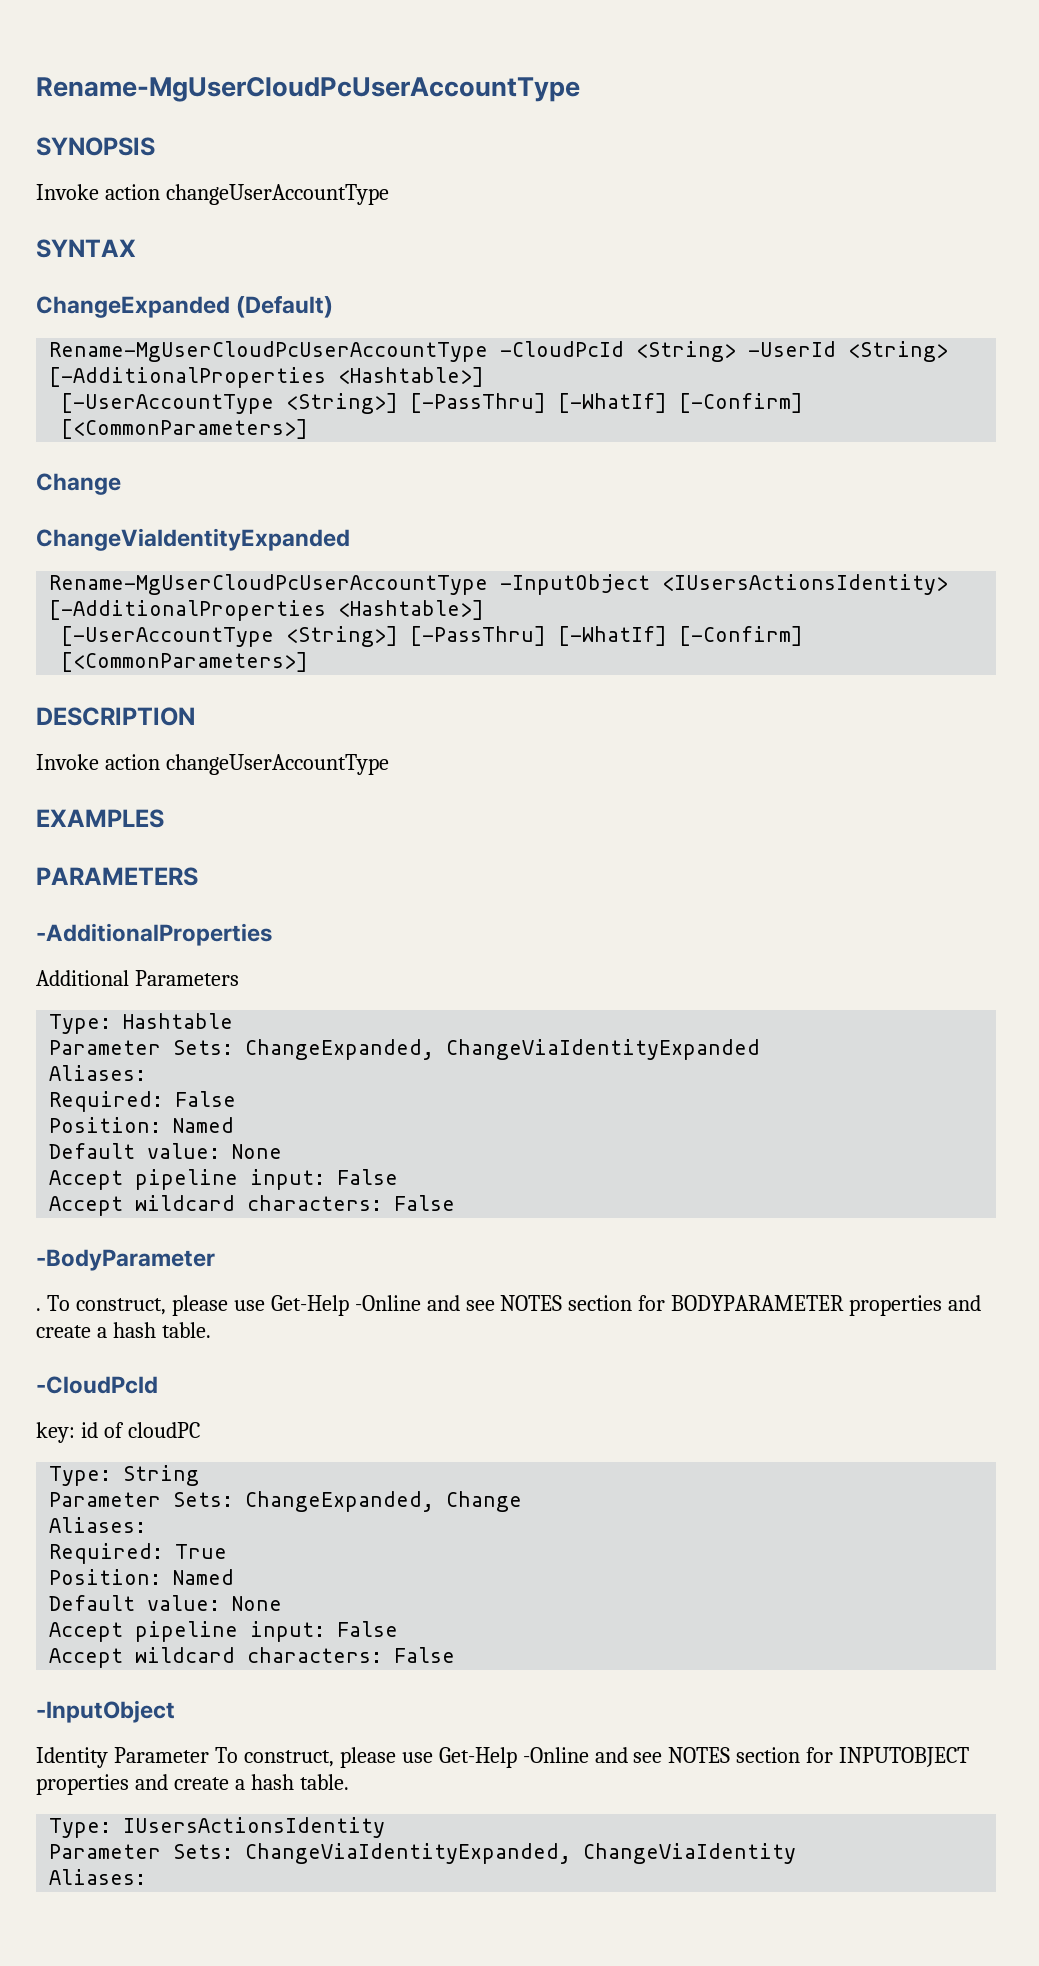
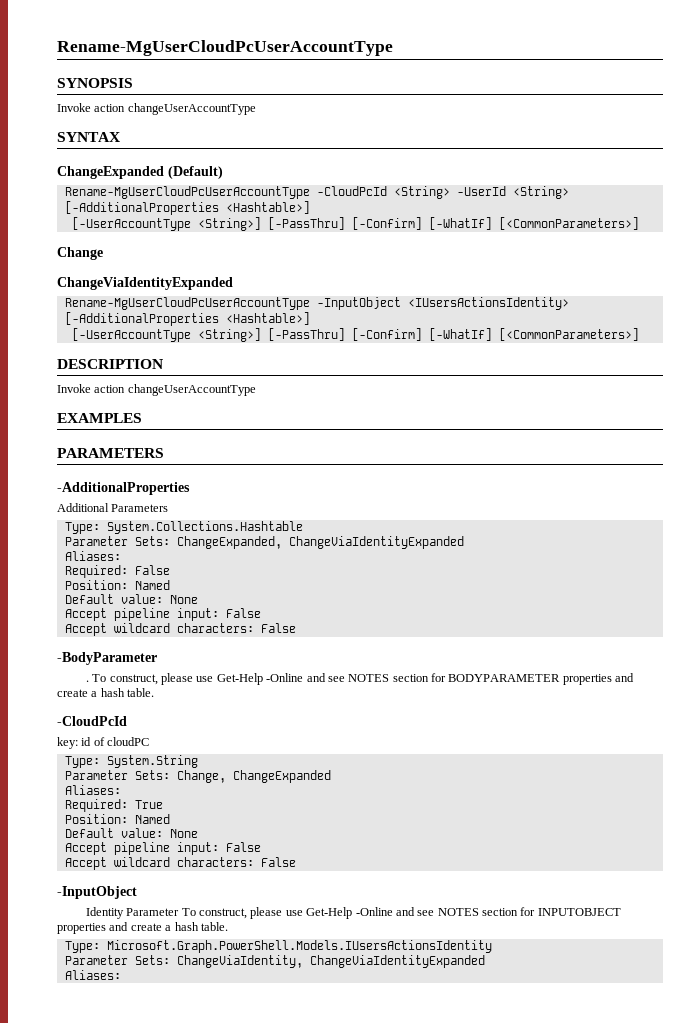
  Rename-MgUserCloudPcUserAccountType -CloudPcId <String> -UserId <String> [-AdditionalProperties <Hashtable>]
- [-UserAccountType <String>] [-PassThru] [-WhatIf] [-Confirm] [<CommonParameters>]
+ [-UserAccountType <String>] [-PassThru] [-Confirm] [-WhatIf] [<CommonParameters>]
  Rename-MgUserCloudPcUserAccountType -InputObject <IUsersActionsIdentity> [-AdditionalProperties <Hashtable>]
- [-UserAccountType <String>] [-PassThru] [-WhatIf] [-Confirm] [<CommonParameters>]
+ [-UserAccountType <String>] [-PassThru] [-Confirm] [-WhatIf] [<CommonParameters>]
- Type: Hashtable
+ Type: System.Collections.Hashtable
- Type: String
- Parameter Sets: ChangeExpanded, Change
+ Type: System.String
+ Parameter Sets: Change, ChangeExpanded
- Type: IUsersActionsIdentity
- Parameter Sets: ChangeViaIdentityExpanded, ChangeViaIdentity
+ Type: Microsoft.Graph.PowerShell.Models.IUsersActionsIdentity
+ Parameter Sets: ChangeViaIdentity, ChangeViaIdentityExpanded

